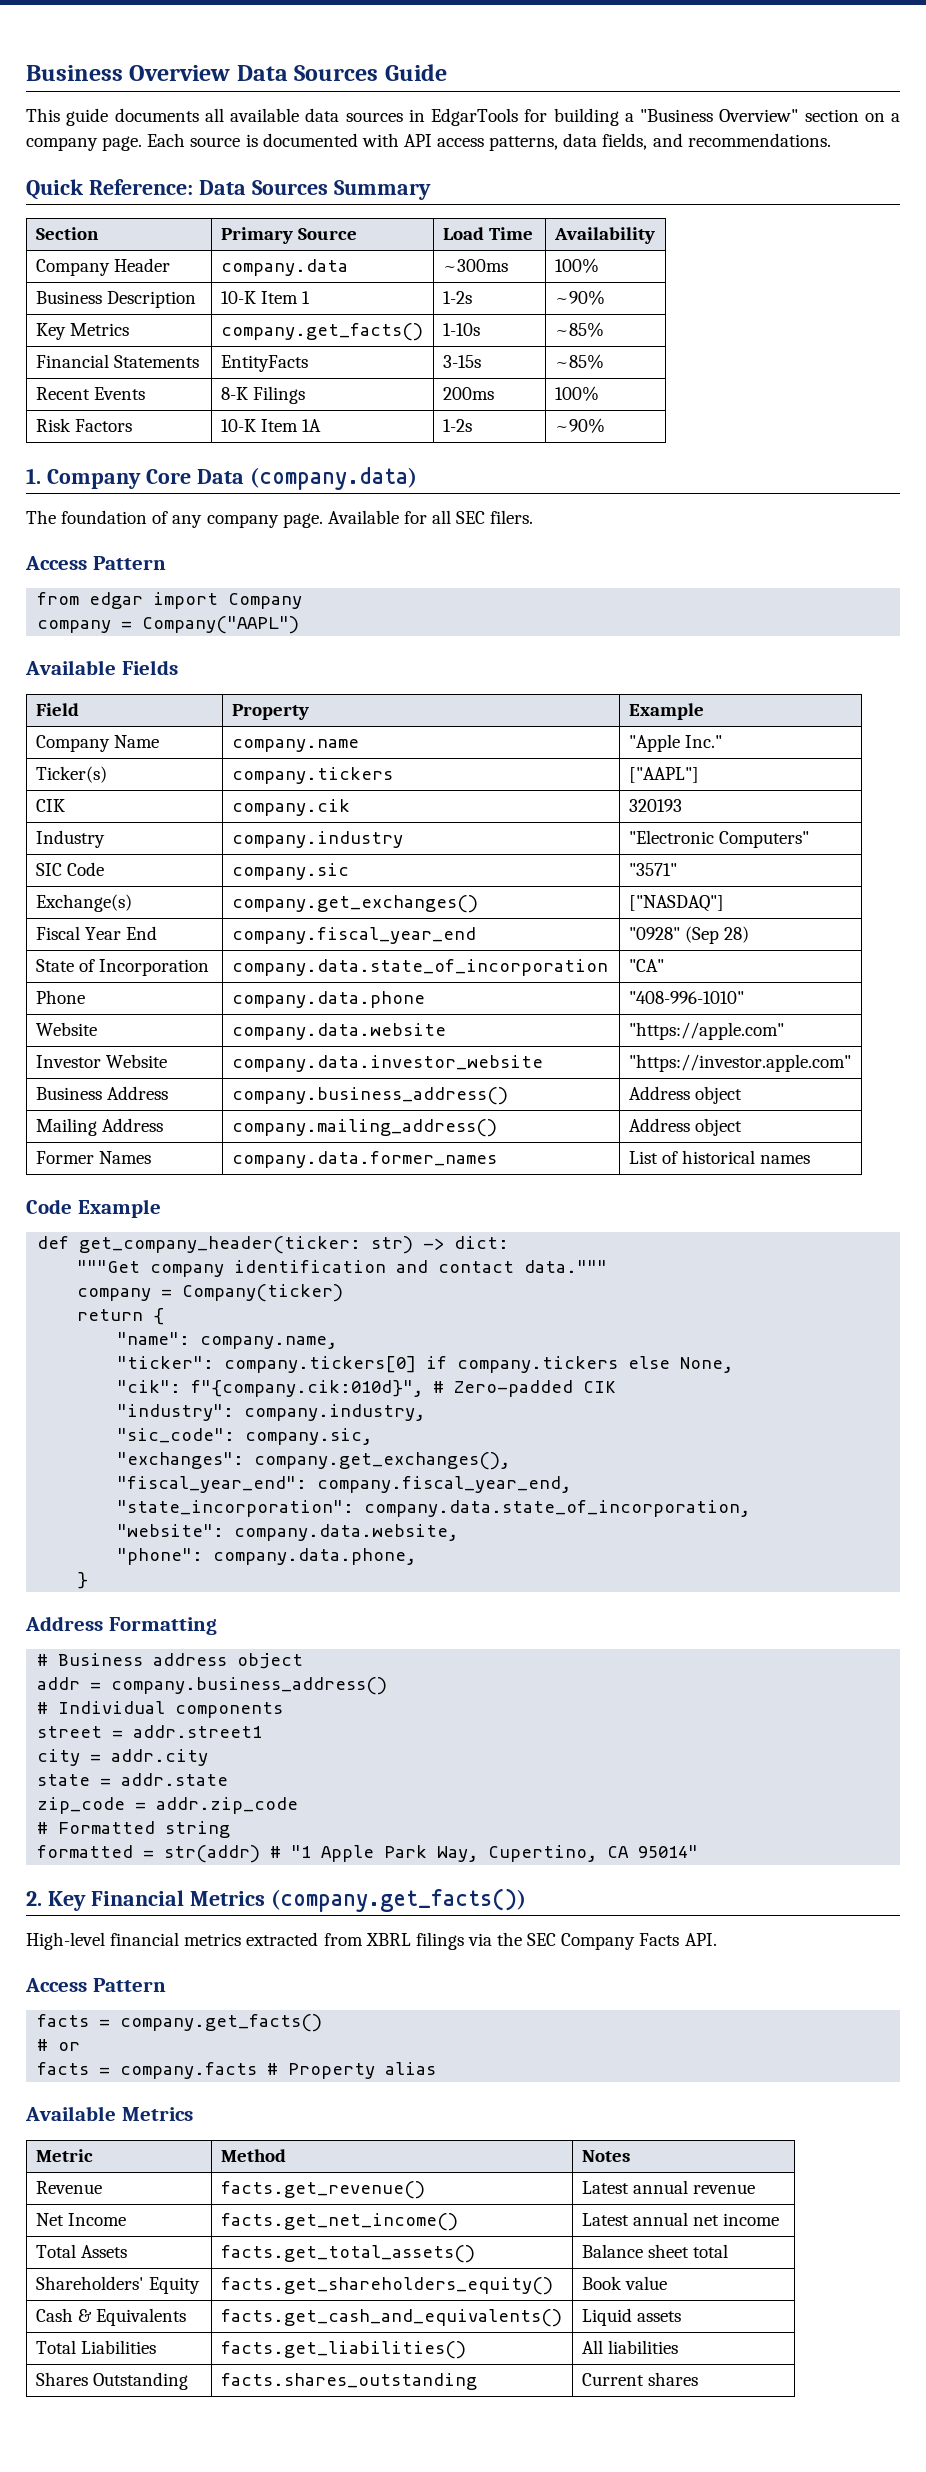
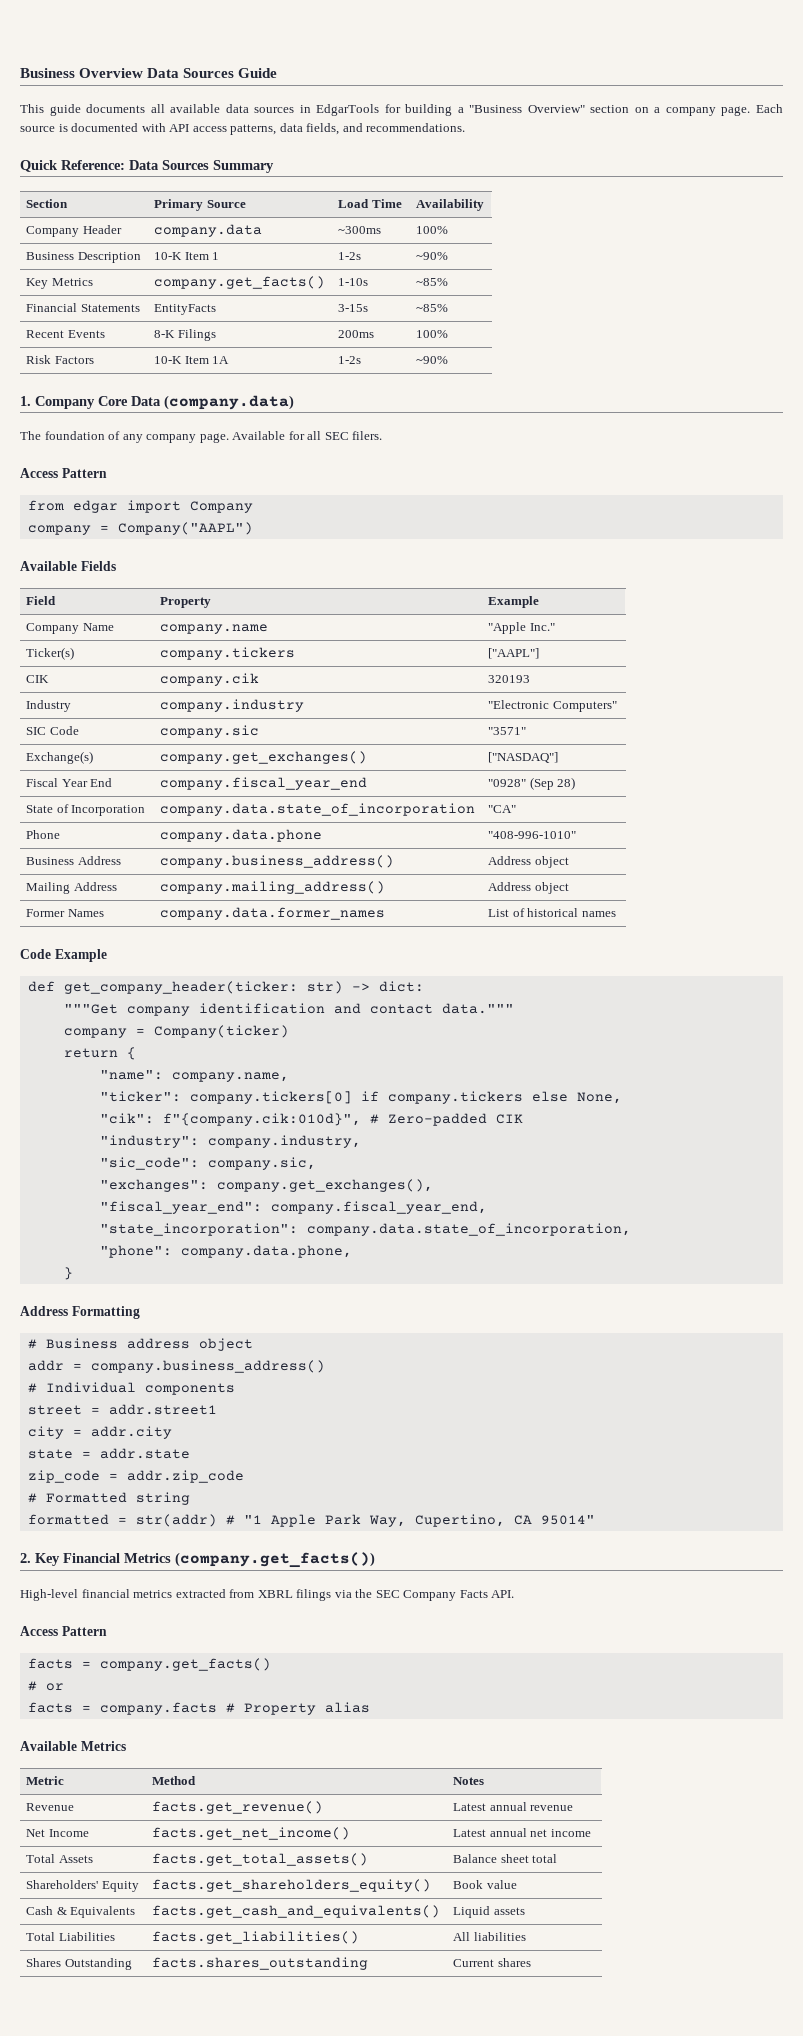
- Website | company.data.website | "https://apple.com"
- Investor Website | company.data.investor_website | "https://investor.apple.com"
- "website": company.data.website,

